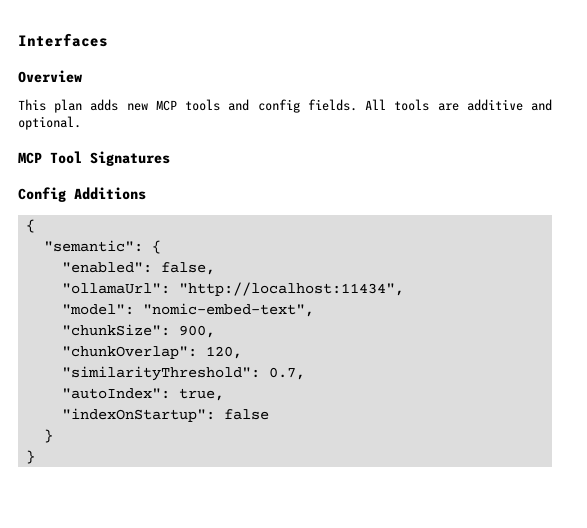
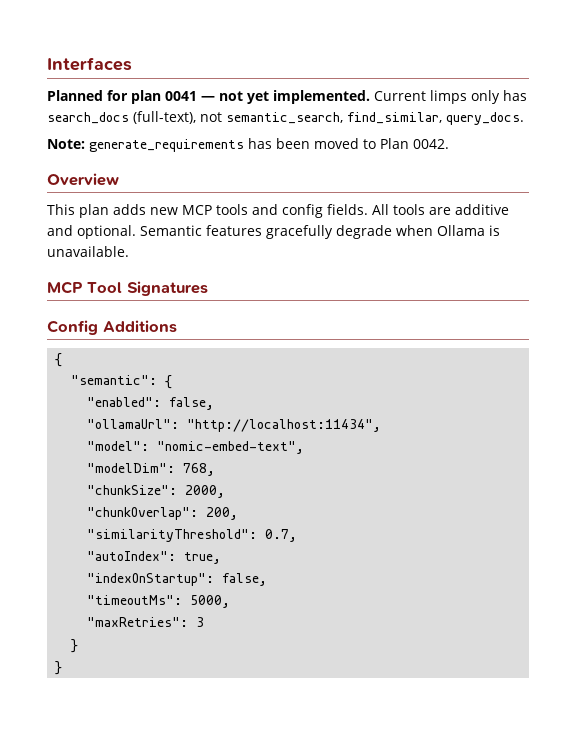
+ Planned for plan 0041 — not yet implemented. Current limps only has search_docs (full-text), not semantic_search, find_similar, query_docs.
+ Note: generate_requirements has been moved to Plan 0042.
+ Semantic features gracefully degrade when Ollama is unavailable.
+ "modelDim": 768,
- "chunkSize": 900,
+ "chunkSize": 2000,
- "chunkOverlap": 120,
+ "chunkOverlap": 200,
- "indexOnStartup": false
+ "indexOnStartup": false,
+ "timeoutMs": 5000,
+ "maxRetries": 3

